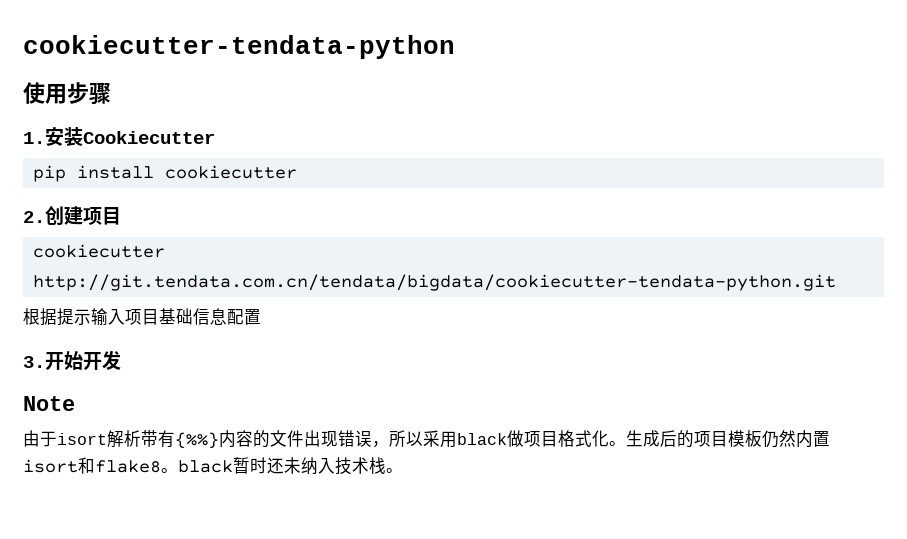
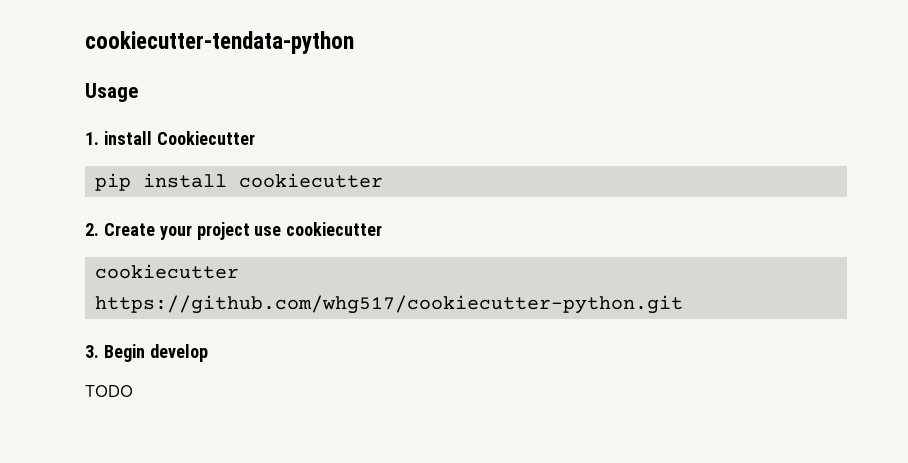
- 使用步骤
+ Usage
- 1.安装Cookiecutter
+ 1. install Cookiecutter
- 2.创建项目
- cookiecutter http://git.tendata.com.cn/tendata/bigdata/cookiecutter-tendata-python.git
- 根据提示输入项目基础信息配置
- 3.开始开发
- Note
- 由于isort解析带有{%%}内容的文件出现错误，所以采用black做项目格式化。生成后的项目模板仍然内置isort和flake8。black暂时还未纳入技术栈。
+ 2. Create your project use cookiecutter
+ cookiecutter https://github.com/whg517/cookiecutter-python.git
+ 3. Begin develop
+ TODO

